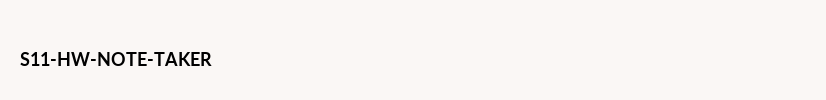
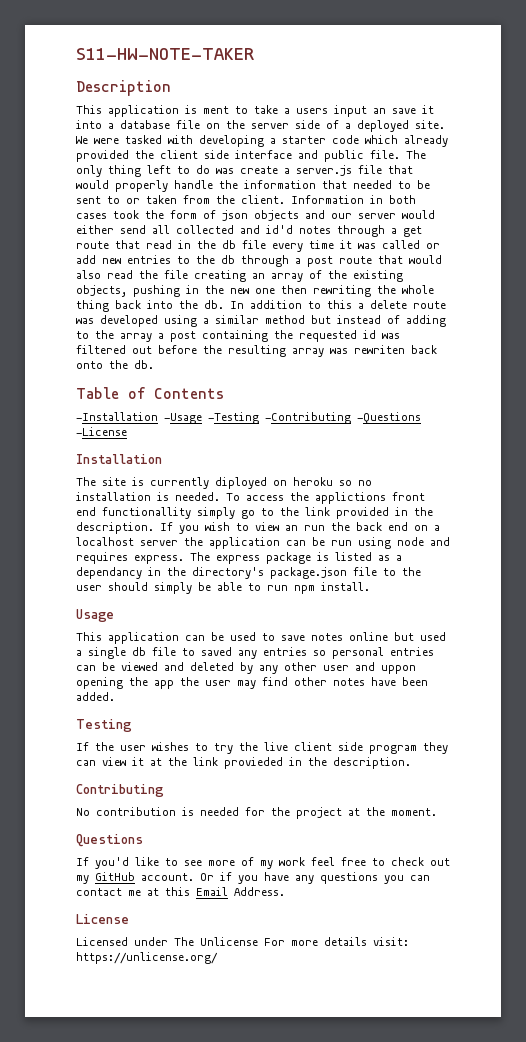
+ Description
+ This application is ment to take a users input an save it into a database file on the server side of a deployed site. We were tasked with developing a starter code which already provided the client side interface and public file. The only thing left to do was create a server.js file that would properly handle the information that needed to be sent to or taken from the client. Information in both cases took the form of json objects and our server would either send all collected and id'd notes through a get route that read in the db file every time it was called or add new entries to the db through a post route that would also read the file creating an array of the existing objects, pushing in the new one then rewriting the whole thing back into the db. In addition to this a delete route was developed using a similar method but instead of adding to the array a post containing the requested id was filtered out before the resulting array was rewriten back onto the db.
+ Table of Contents
+ -Installation -Usage -Testing -Contributing -Questions -License
+ Installation
+ The site is currently diployed on heroku so no installation is needed. To access the applictions front end functionallity simply go to the link provided in the description. If you wish to view an run the back end on a localhost server the application can be run using node and requires express. The express package is listed as a dependancy in the directory's package.json file to the user should simply be able to run npm install.
+ Usage
+ This application can be used to save notes online but used a single db file to saved any entries so personal entries can be viewed and deleted by any other user and uppon opening the app the user may find other notes have been added.
+ Testing
+ If the user wishes to try the live client side program they can view it at the link provieded in the description.
+ Contributing
+ No contribution is needed for the project at the moment.
+ Questions
+ If you'd like to see more of my work feel free to check out my GitHub account. Or if you have any questions you can contact me at this Email Address.
+ License
+ Licensed under The Unlicense For more details visit: https://unlicense.org/

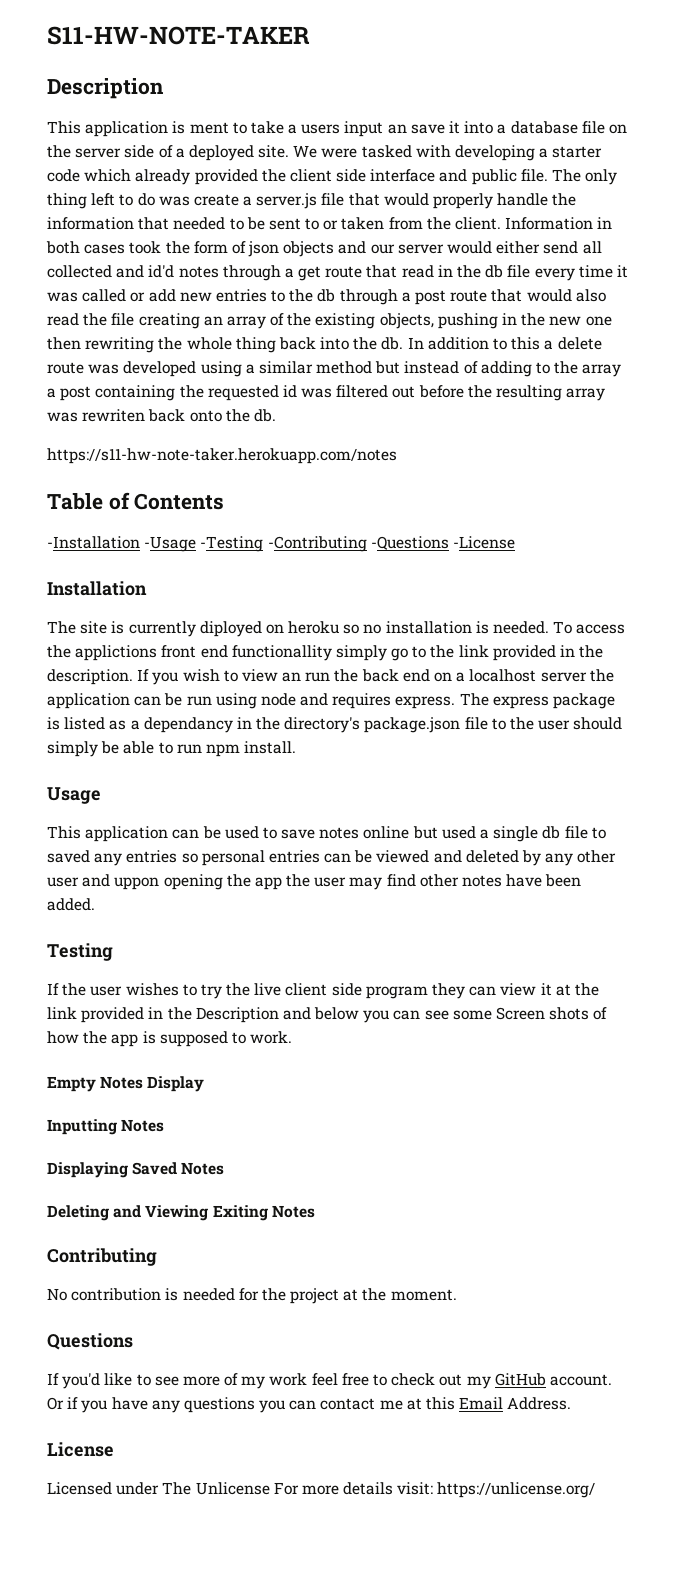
+ https://s11-hw-note-taker.herokuapp.com/notes
- If the user wishes to try the live client side program they can view it at the link provieded in the description.
+ If the user wishes to try the live client side program they can view it at the link provided in the Description and below you can see some Screen shots of how the app is supposed to work.
+ Empty Notes Display
+ Inputting Notes
+ Displaying Saved Notes
+ Deleting and Viewing Exiting Notes

